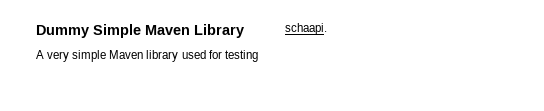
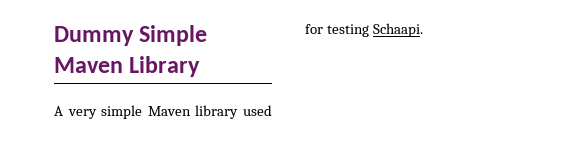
- A very simple Maven library used for testing schaapi.
+ A very simple Maven library used for testing Schaapi.

